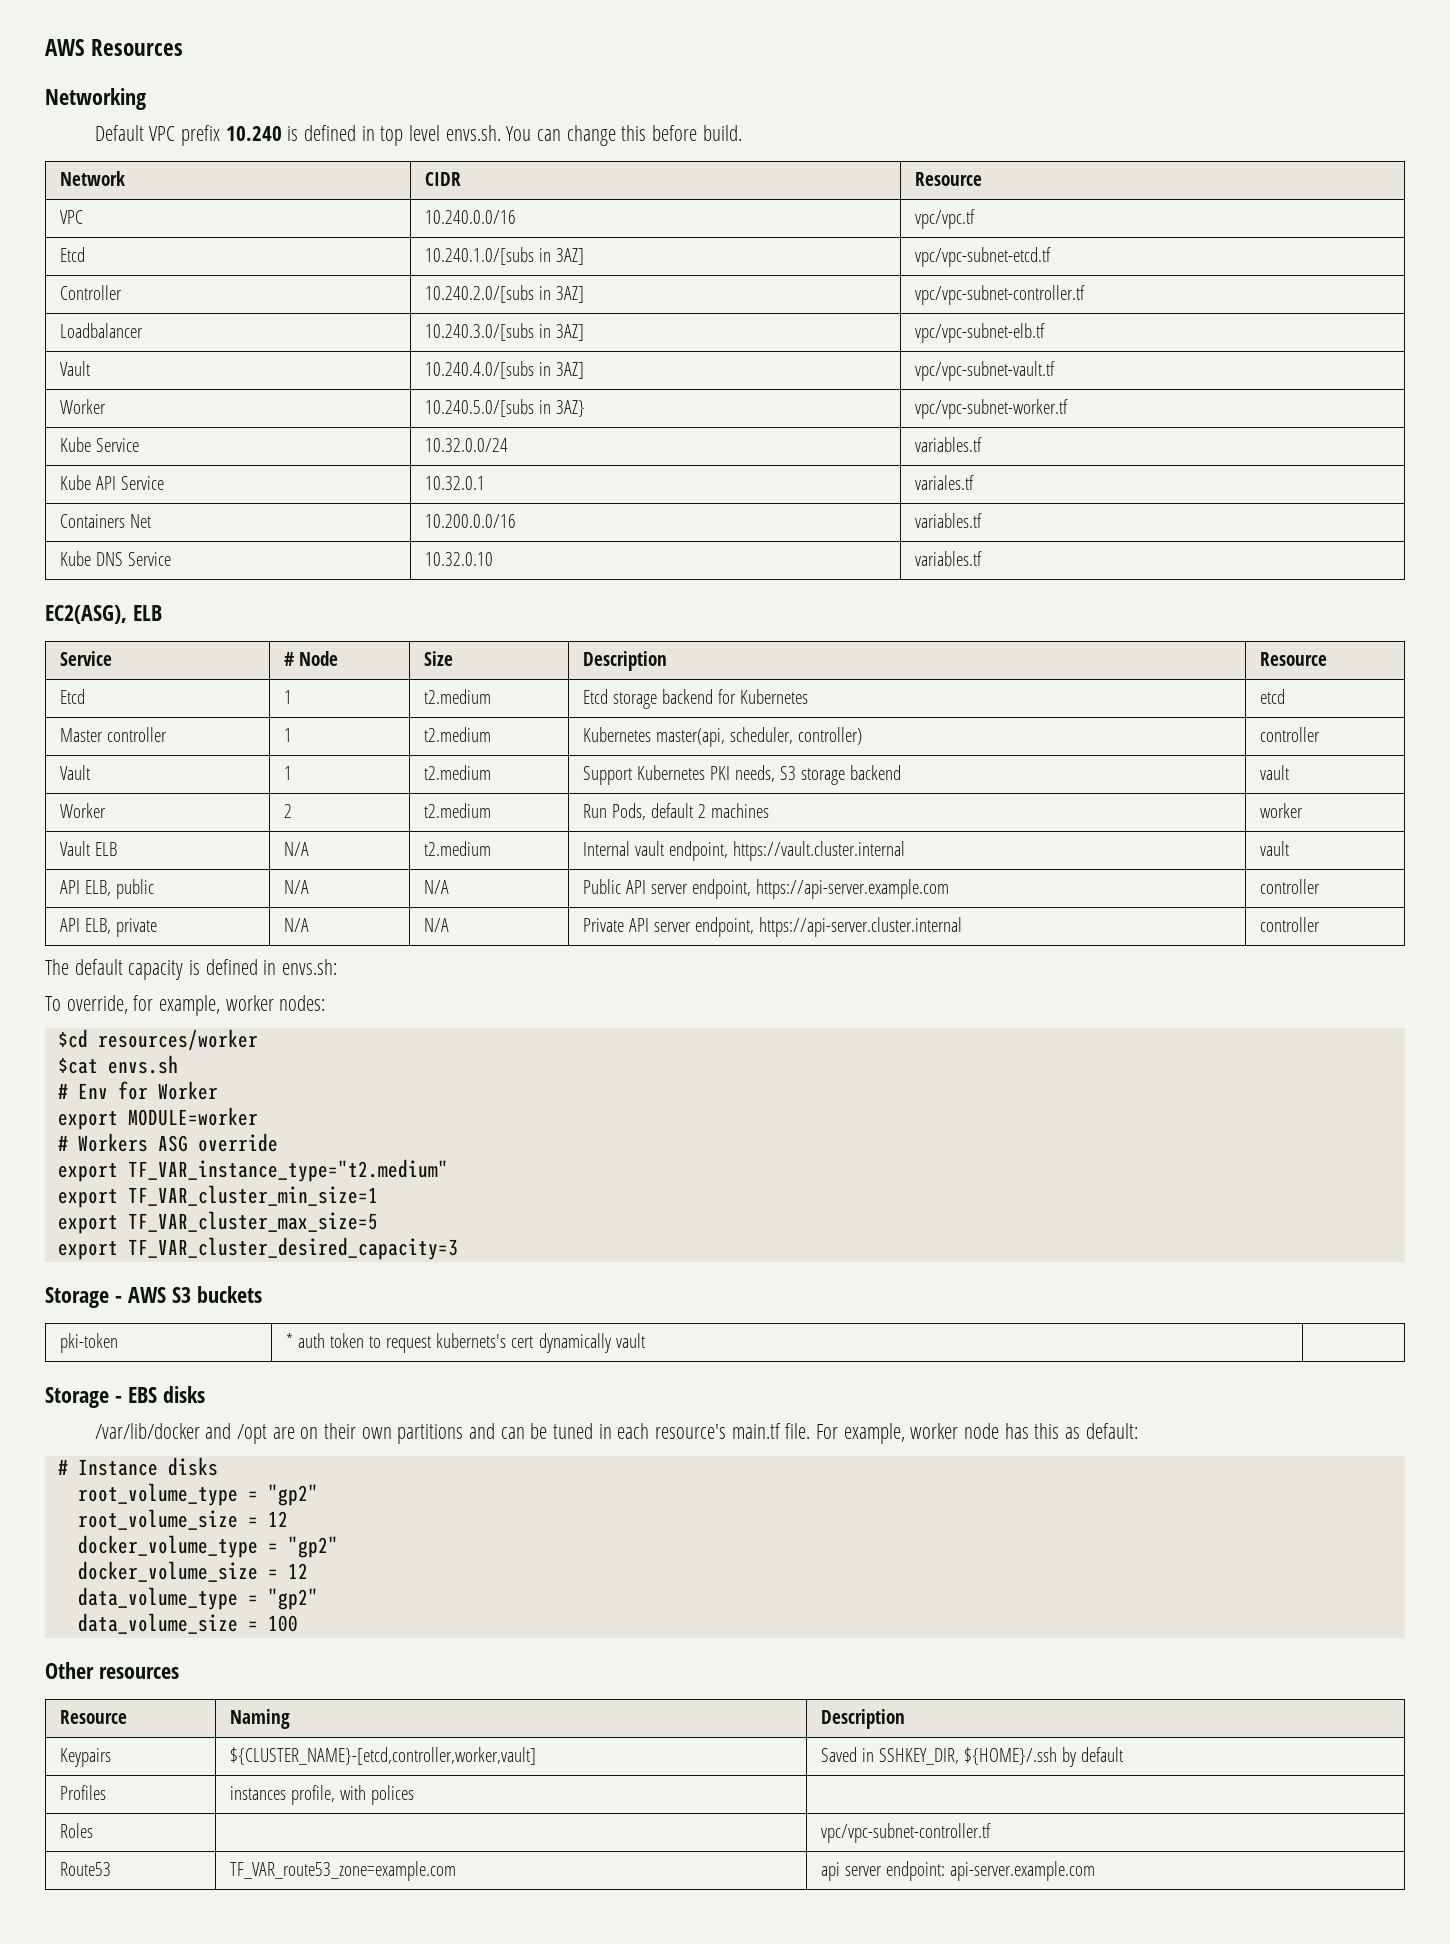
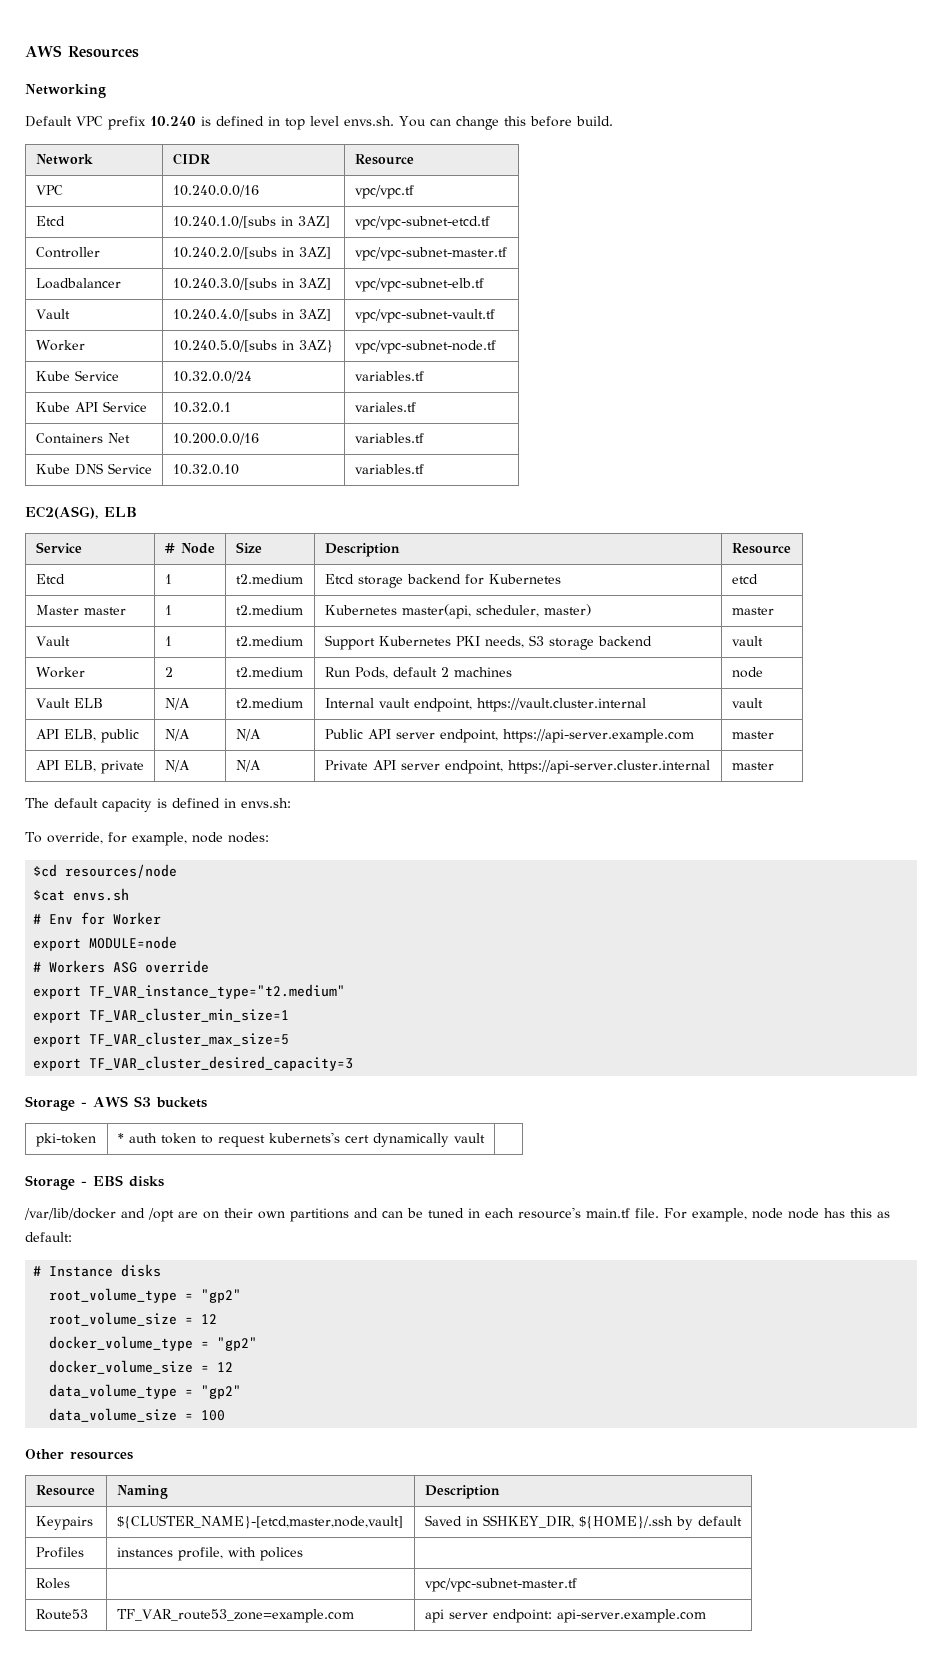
- Controller | 10.240.2.0/[subs in 3AZ] | vpc/vpc-subnet-controller.tf
+ Controller | 10.240.2.0/[subs in 3AZ] | vpc/vpc-subnet-master.tf
- Worker | 10.240.5.0/[subs in 3AZ} | vpc/vpc-subnet-worker.tf
+ Worker | 10.240.5.0/[subs in 3AZ} | vpc/vpc-subnet-node.tf
- Master controller | 1 | t2.medium | Kubernetes master(api, scheduler, controller) | controller
+ Master master | 1 | t2.medium | Kubernetes master(api, scheduler, master) | master
- Worker | 2 | t2.medium | Run Pods, default 2 machines | worker
+ Worker | 2 | t2.medium | Run Pods, default 2 machines | node
- API ELB, public | N/A | N/A | Public API server endpoint, https://api-server.example.com | controller
+ API ELB, public | N/A | N/A | Public API server endpoint, https://api-server.example.com | master
- API ELB, private | N/A | N/A | Private API server endpoint, https://api-server.cluster.internal | controller
+ API ELB, private | N/A | N/A | Private API server endpoint, https://api-server.cluster.internal | master
- To override, for example, worker nodes:
+ To override, for example, node nodes:
- $cd resources/worker
+ $cd resources/node
- export MODULE=worker
+ export MODULE=node
- For example, worker node has this as default:
+ For example, node node has this as default:
- Keypairs | ${CLUSTER_NAME}-[etcd,controller,worker,vault] | Saved in SSHKEY_DIR, ${HOME}/.ssh by default
+ Keypairs | ${CLUSTER_NAME}-[etcd,master,node,vault] | Saved in SSHKEY_DIR, ${HOME}/.ssh by default
- Roles | | vpc/vpc-subnet-controller.tf
+ Roles | | vpc/vpc-subnet-master.tf

